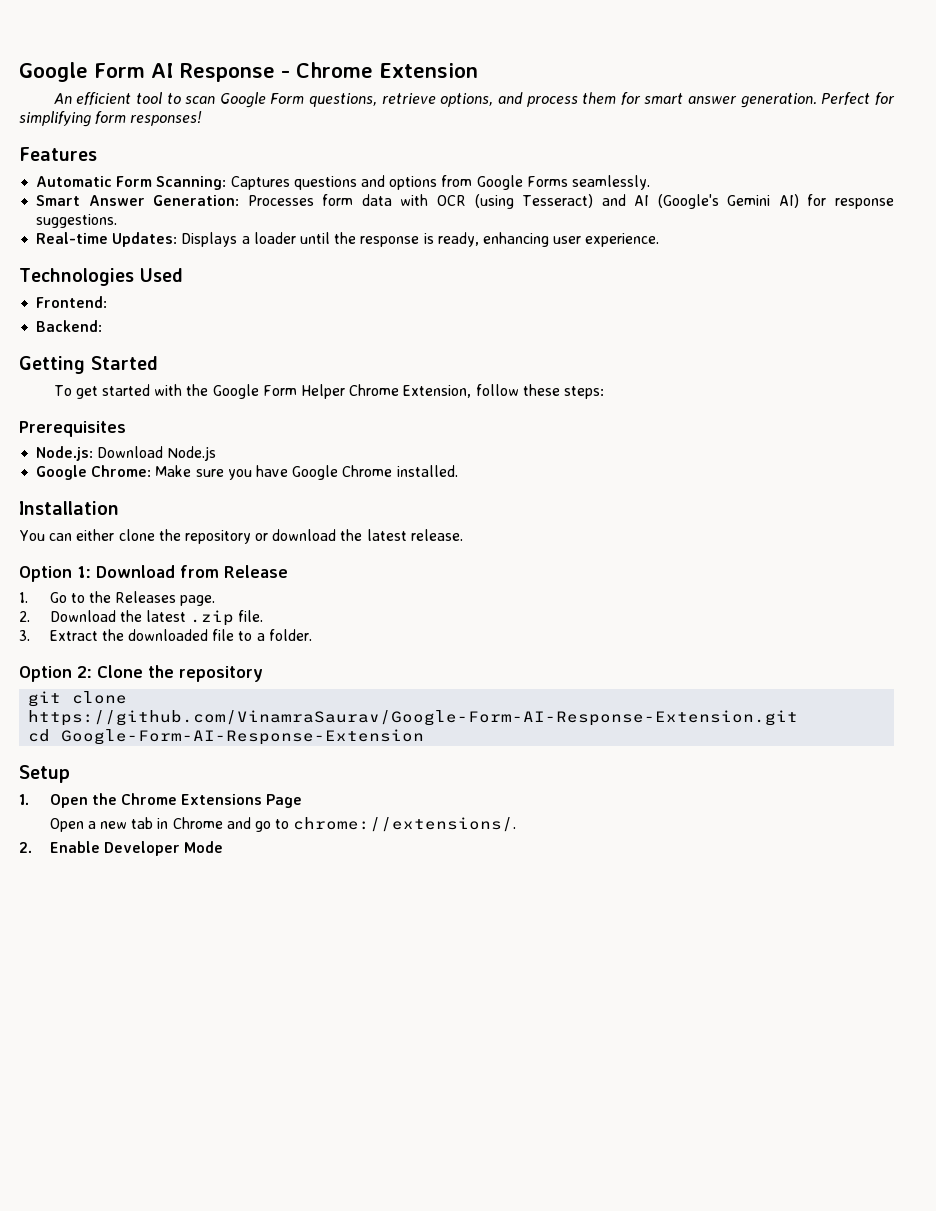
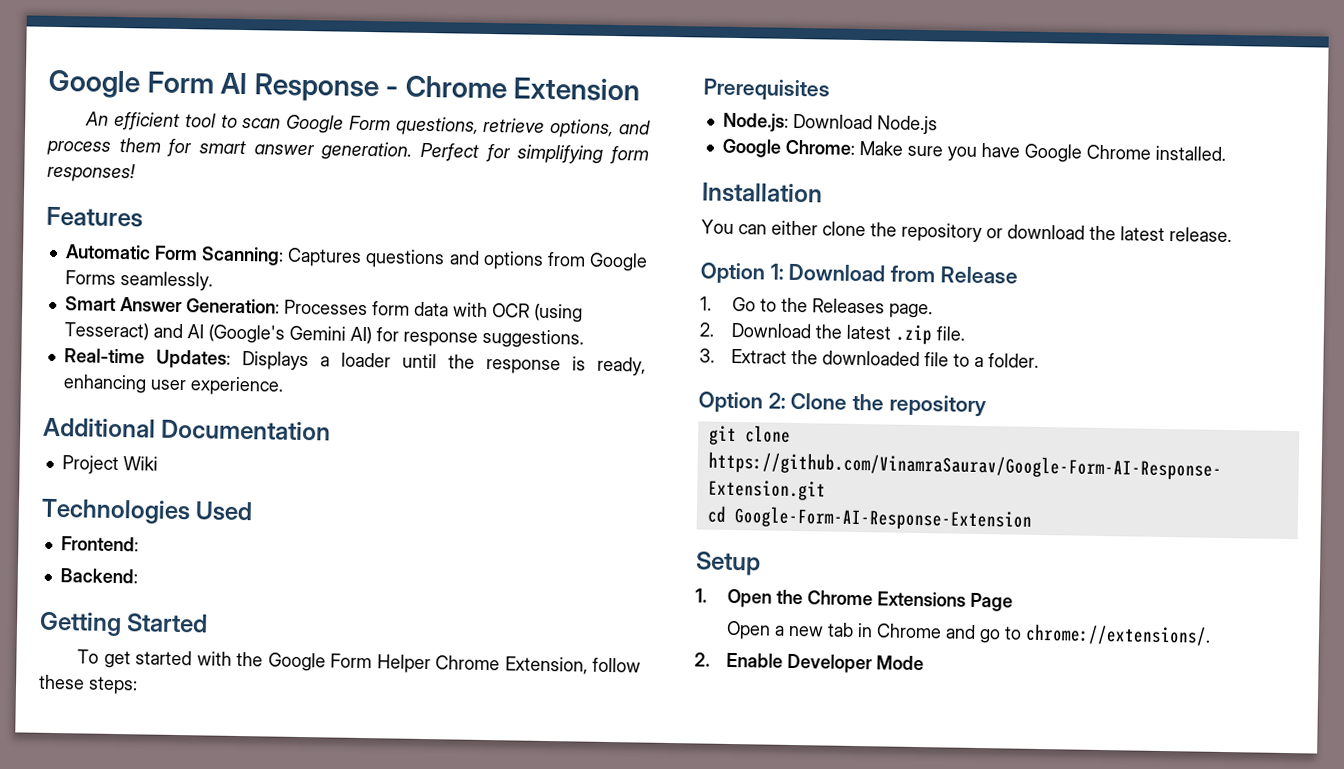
+ Additional Documentation
+ Project Wiki

